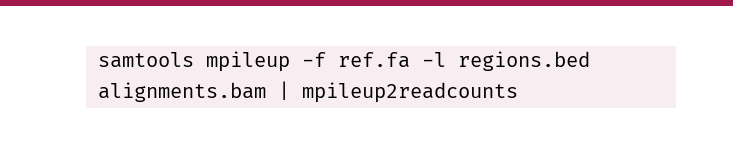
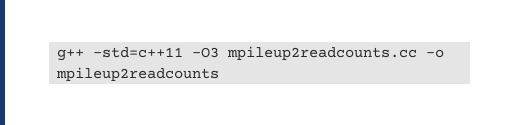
- samtools mpileup -f ref.fa -l regions.bed alignments.bam | mpileup2readcounts
+ g++ -std=c++11 -O3 mpileup2readcounts.cc -o mpileup2readcounts

